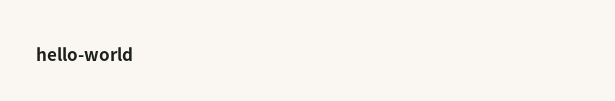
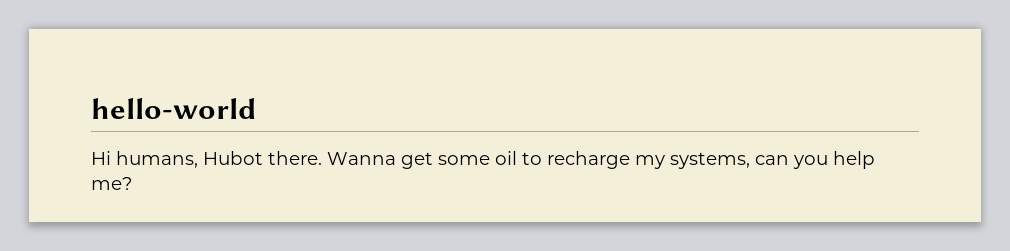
+ Hi humans, Hubot there. Wanna get some oil to recharge my systems, can you help me?

